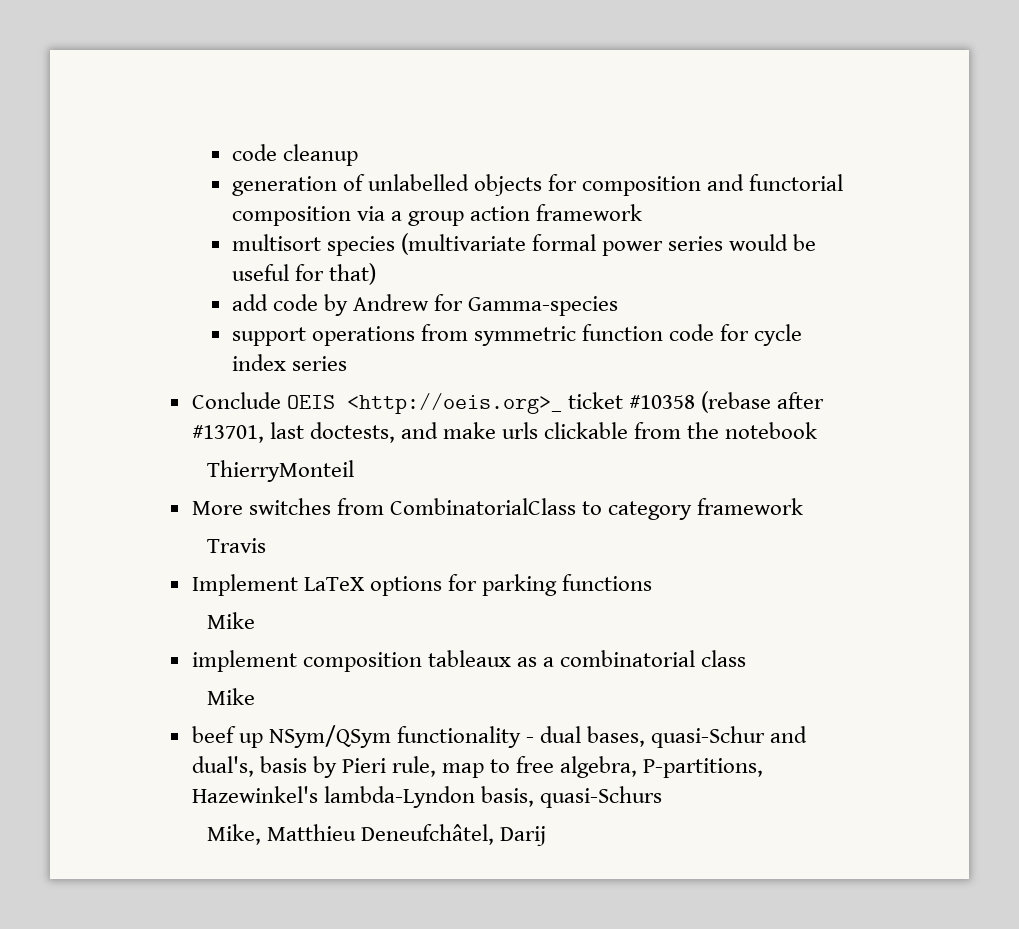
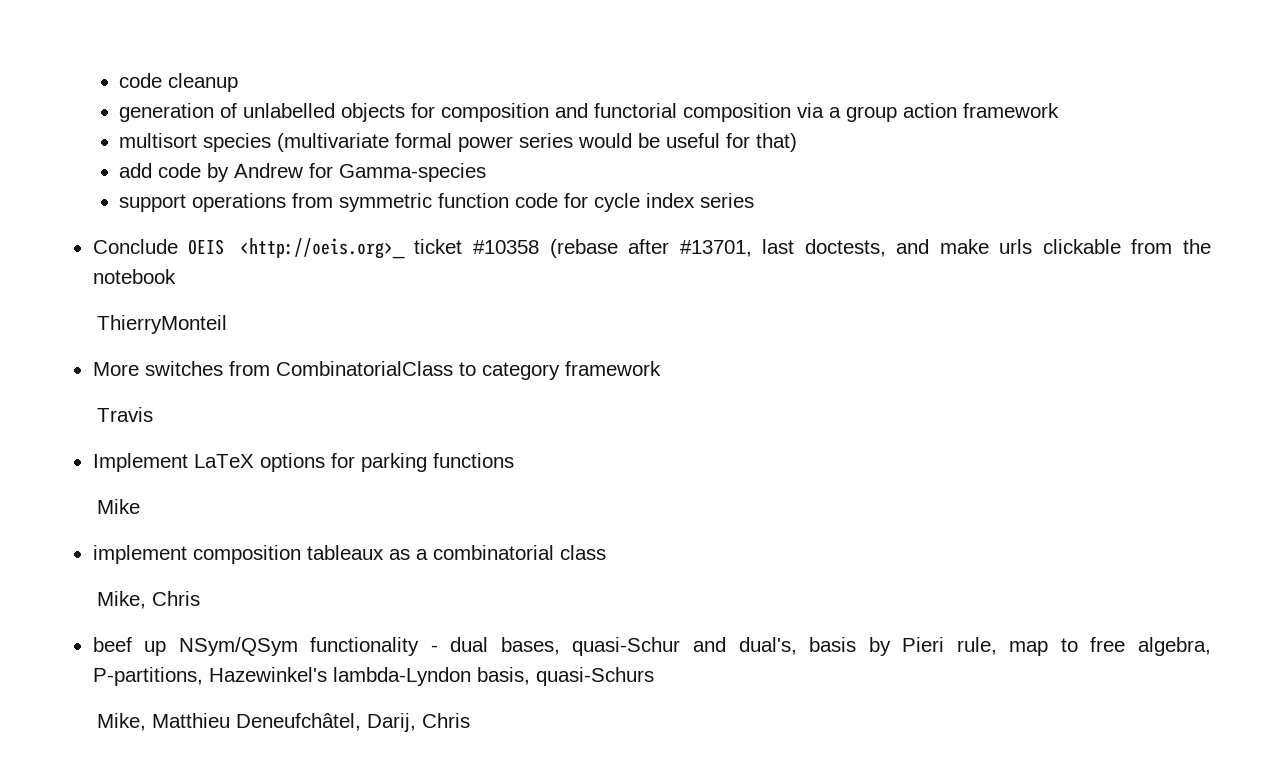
  implement composition tableaux as a combinatorial class
- Mike
+ Mike, Chris
- Mike, Matthieu Deneufchâtel, Darij
+ Mike, Matthieu Deneufchâtel, Darij, Chris

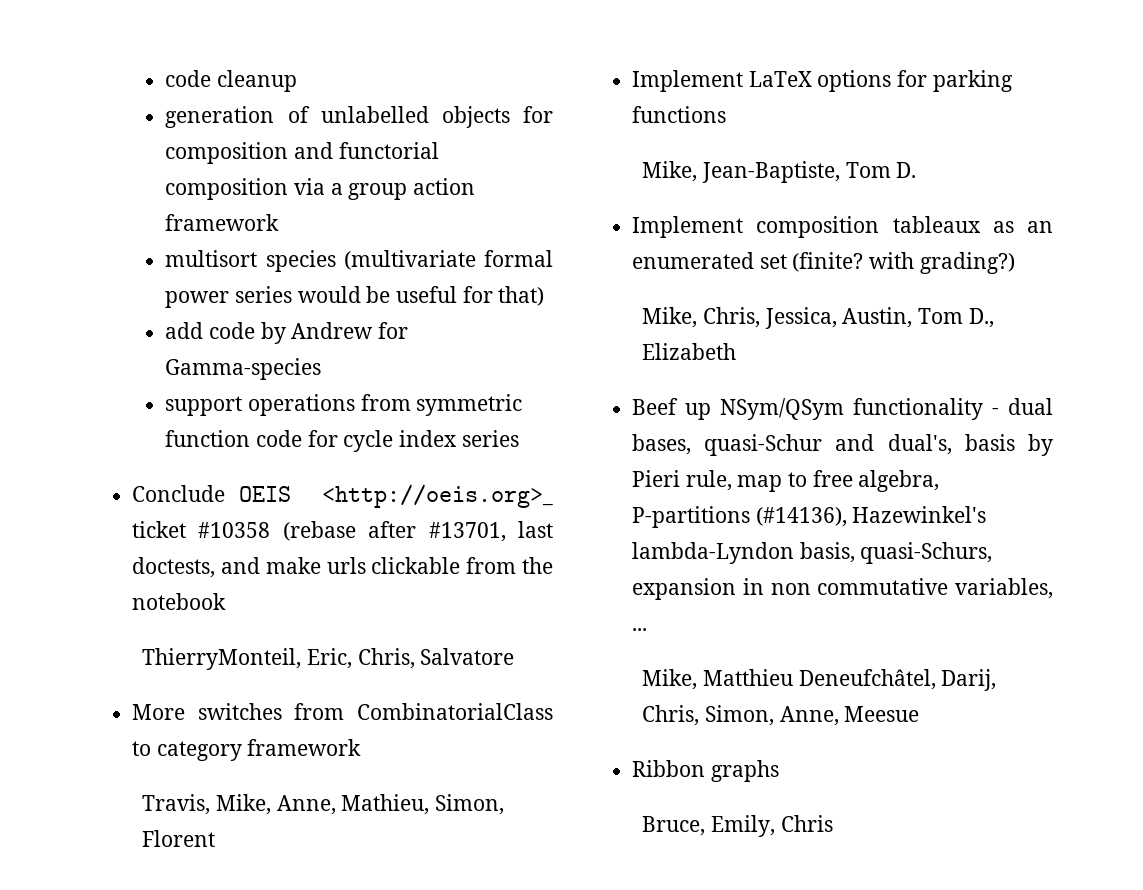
- ThierryMonteil
+ ThierryMonteil, Eric, Chris, Salvatore
- Travis
+ Travis, Mike, Anne, Mathieu, Simon, Florent
- Mike
- implement composition tableaux as a combinatorial class
- Mike, Chris
- beef up NSym/QSym functionality - dual bases, quasi-Schur and dual's, basis by Pieri rule, map to free algebra, P-partitions, Hazewinkel's lambda-Lyndon basis, quasi-Schurs
- Mike, Matthieu Deneufchâtel, Darij, Chris
+ Mike, Jean-Baptiste, Tom D.
+ Implement composition tableaux as an enumerated set (finite? with grading?)
+ Mike, Chris, Jessica, Austin, Tom D., Elizabeth
+ Beef up NSym/QSym functionality - dual bases, quasi-Schur and dual's, basis by Pieri rule, map to free algebra, P-partitions (#14136), Hazewinkel's lambda-Lyndon basis, quasi-Schurs, expansion in non commutative variables, ...
+ Mike, Matthieu Deneufchâtel, Darij, Chris, Simon, Anne, Meesue
+ Ribbon graphs
+ Bruce, Emily, Chris

